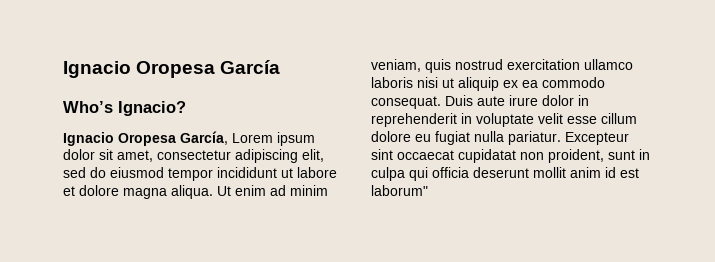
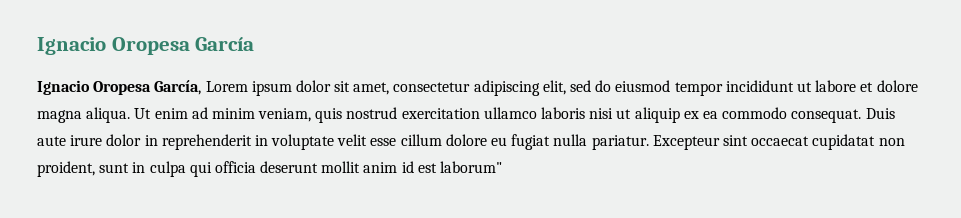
- Who’s Ignacio?

